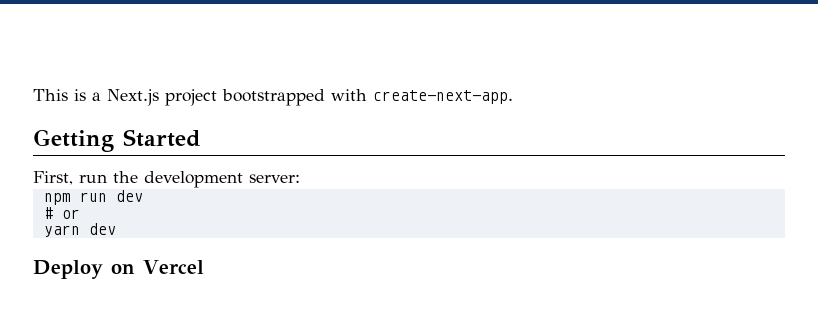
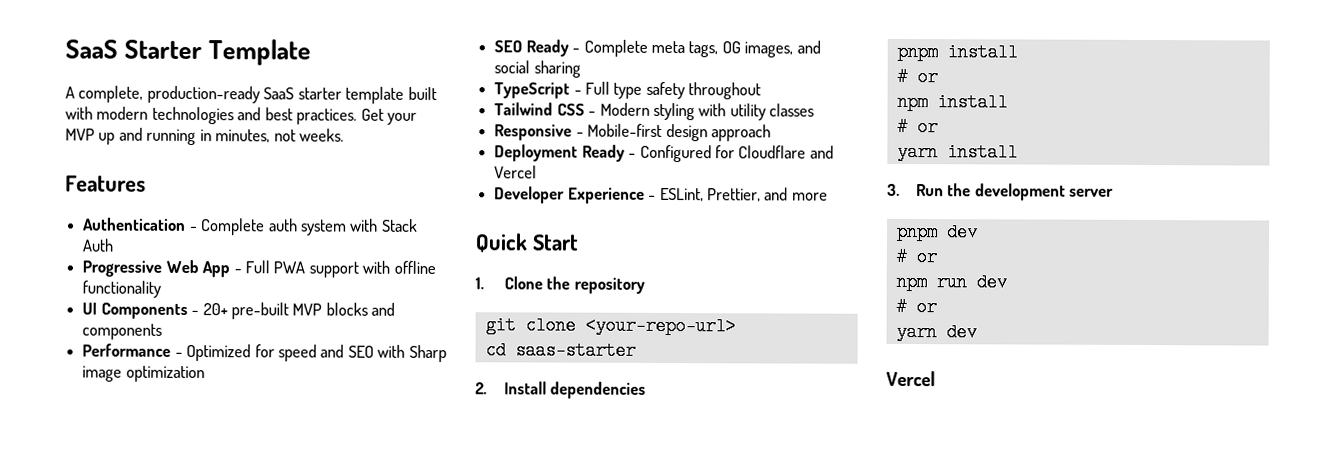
- This is a Next.js project bootstrapped with create-next-app.
- Getting Started
- First, run the development server:
+ SaaS Starter Template
+ A complete, production-ready SaaS starter template built with modern technologies and best practices. Get your MVP up and running in minutes, not weeks.
+ Features
+ Authentication - Complete auth system with Stack Auth
+ Progressive Web App - Full PWA support with offline functionality
+ UI Components - 20+ pre-built MVP blocks and components
+ Performance - Optimized for speed and SEO with Sharp image optimization
+ SEO Ready - Complete meta tags, OG images, and social sharing
+ TypeScript - Full type safety throughout
+ Tailwind CSS - Modern styling with utility classes
+ Responsive - Mobile-first design approach
+ Deployment Ready - Configured for Cloudflare and Vercel
+ Developer Experience - ESLint, Prettier, and more
+ Quick Start
+ 1. Clone the repository
+ git clone <your-repo-url>
+ cd saas-starter
+ 2. Install dependencies
+ pnpm install
+ # or
+ npm install
+ # or
+ yarn install
+ 3. Run the development server
+ pnpm dev
+ # or
  yarn dev
- Deploy on Vercel
+ Vercel

